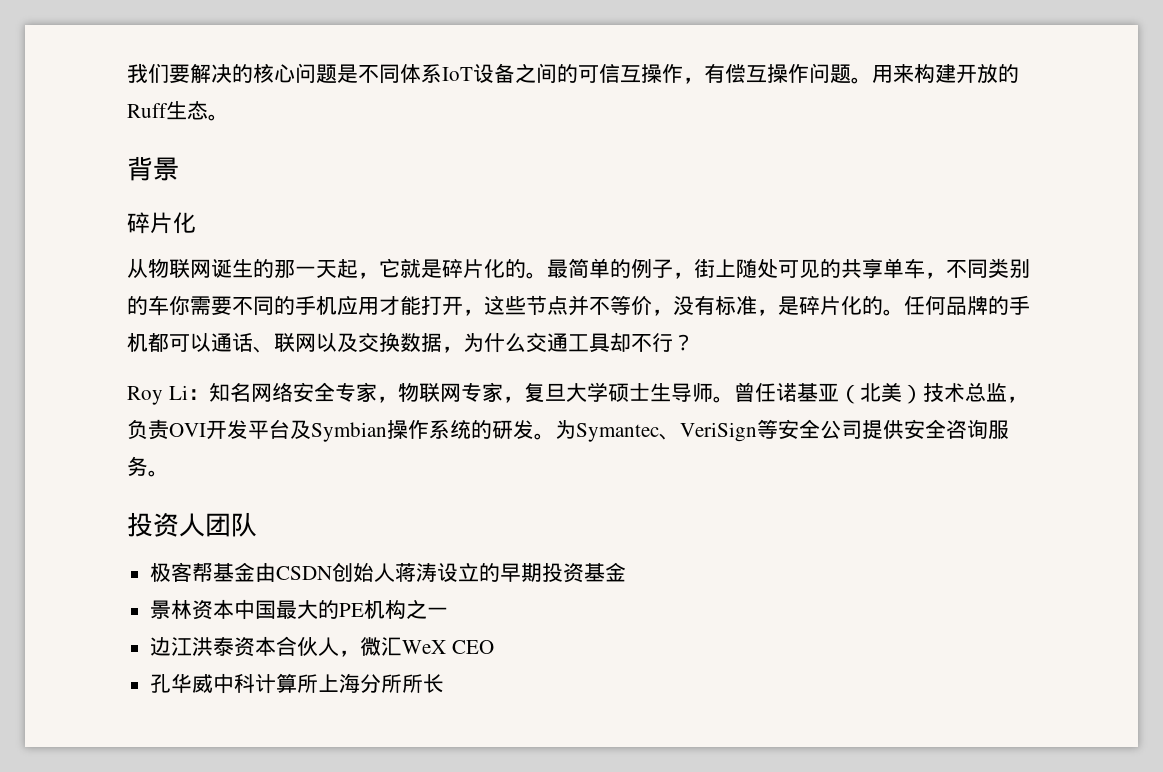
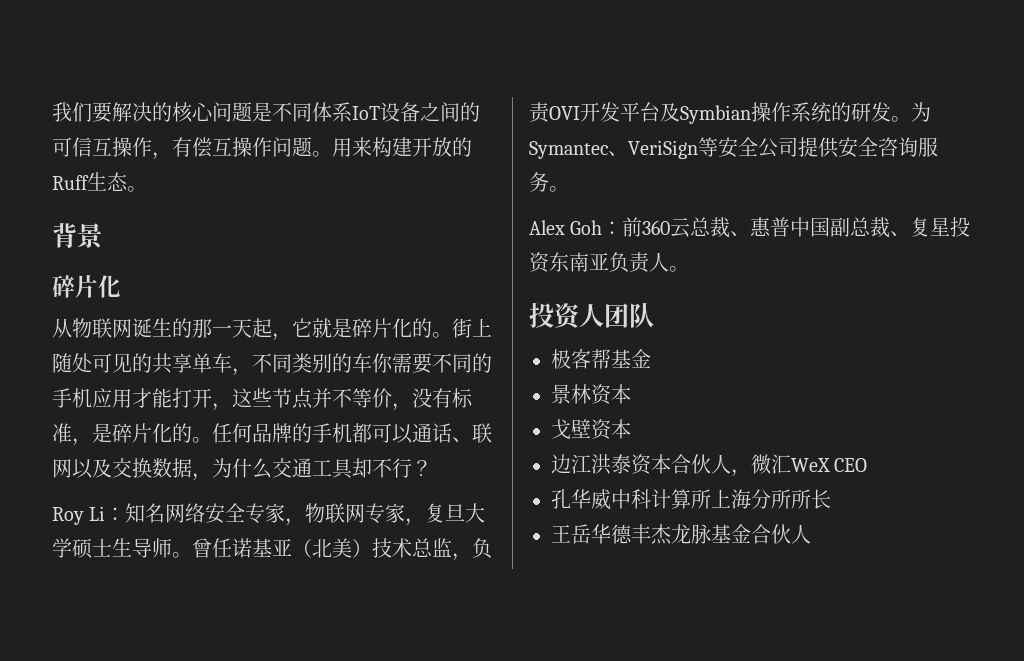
- 最简单的例子，街上随处可见的共享单车，不同类别的车你需要不同的手机应用才能打开，这些节点并不等价，没有标准，是碎片化的。
+ 街上随处可见的共享单车，不同类别的车你需要不同的手机应用才能打开，这些节点并不等价，没有标准，是碎片化的。
+ Alex Goh：前360云总裁、惠普中国副总裁、复星投资东南亚负责人。
- 极客帮基金由CSDN创始人蒋涛设立的早期投资基金
- 景林资本中国最大的PE机构之一
+ 极客帮基金
+ 景林资本
+ 戈壁资本
+ 王岳华德丰杰龙脉基金合伙人

